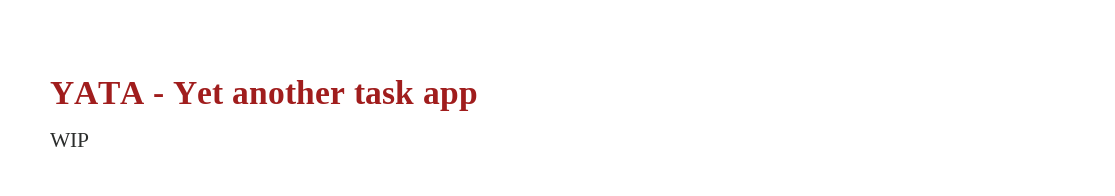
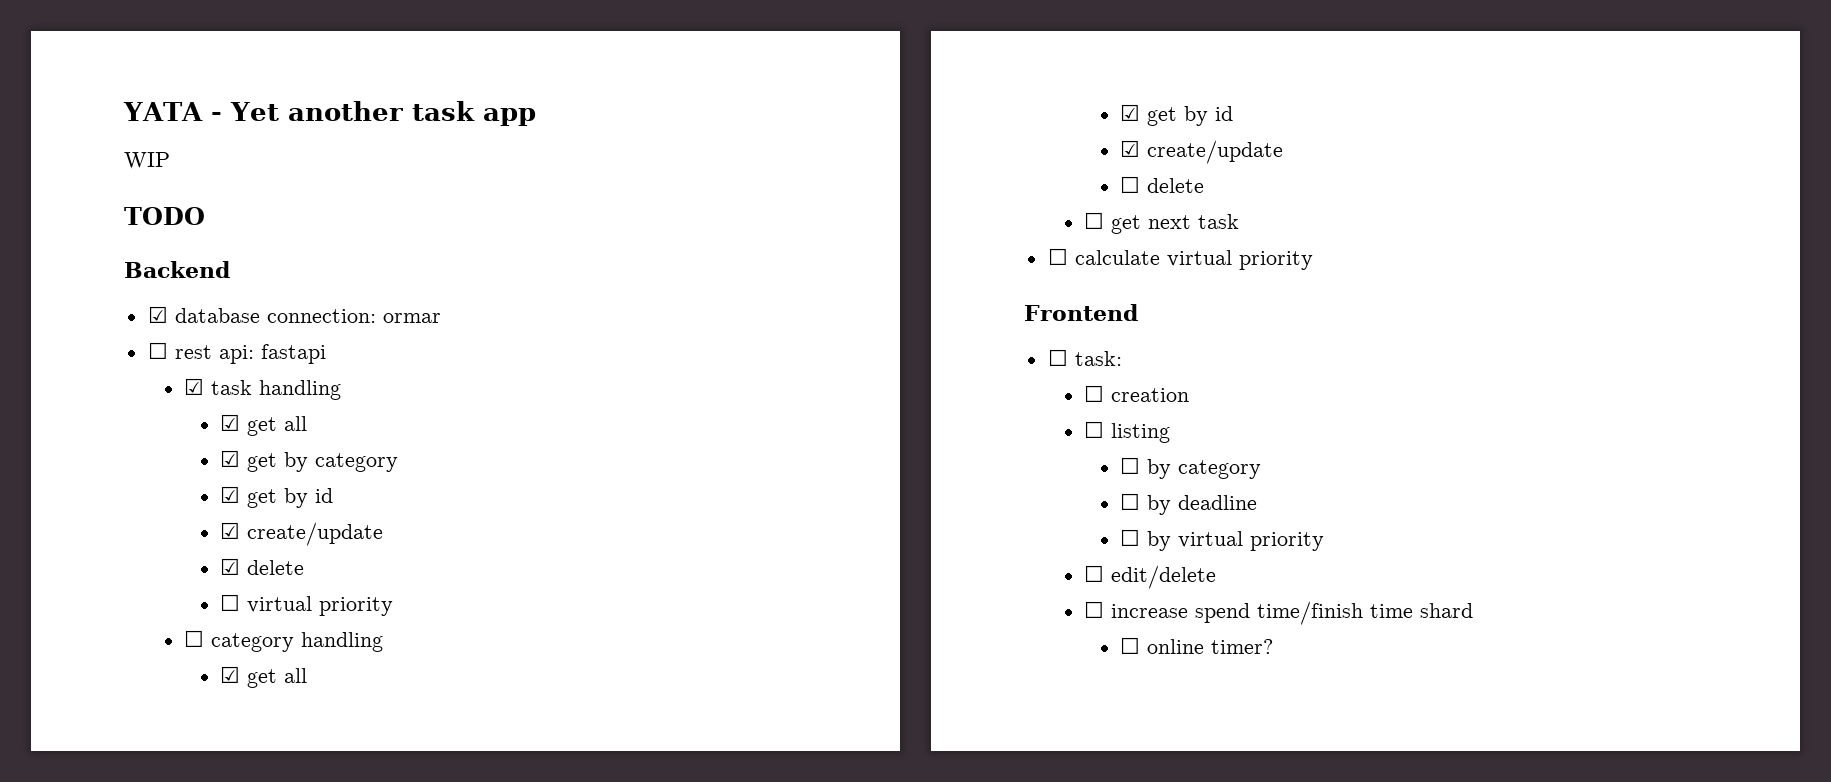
+ TODO
+ Backend
+ ☑ database connection: ormar
+ ☐ rest api: fastapi
+ ☑ task handling
+ ☑ get all
+ ☑ get by category
+ ☑ get by id
+ ☑ create/update
+ ☑ delete
+ ☐ virtual priority
+ ☐ category handling
+ ☑ get all
+ ☑ get by id
+ ☑ create/update
+ ☐ delete
+ ☐ get next task
+ ☐ calculate virtual priority
+ Frontend
+ ☐ task:
+ ☐ creation
+ ☐ listing
+ ☐ by category
+ ☐ by deadline
+ ☐ by virtual priority
+ ☐ edit/delete
+ ☐ increase spend time/finish time shard
+ ☐ online timer?

